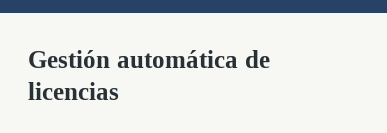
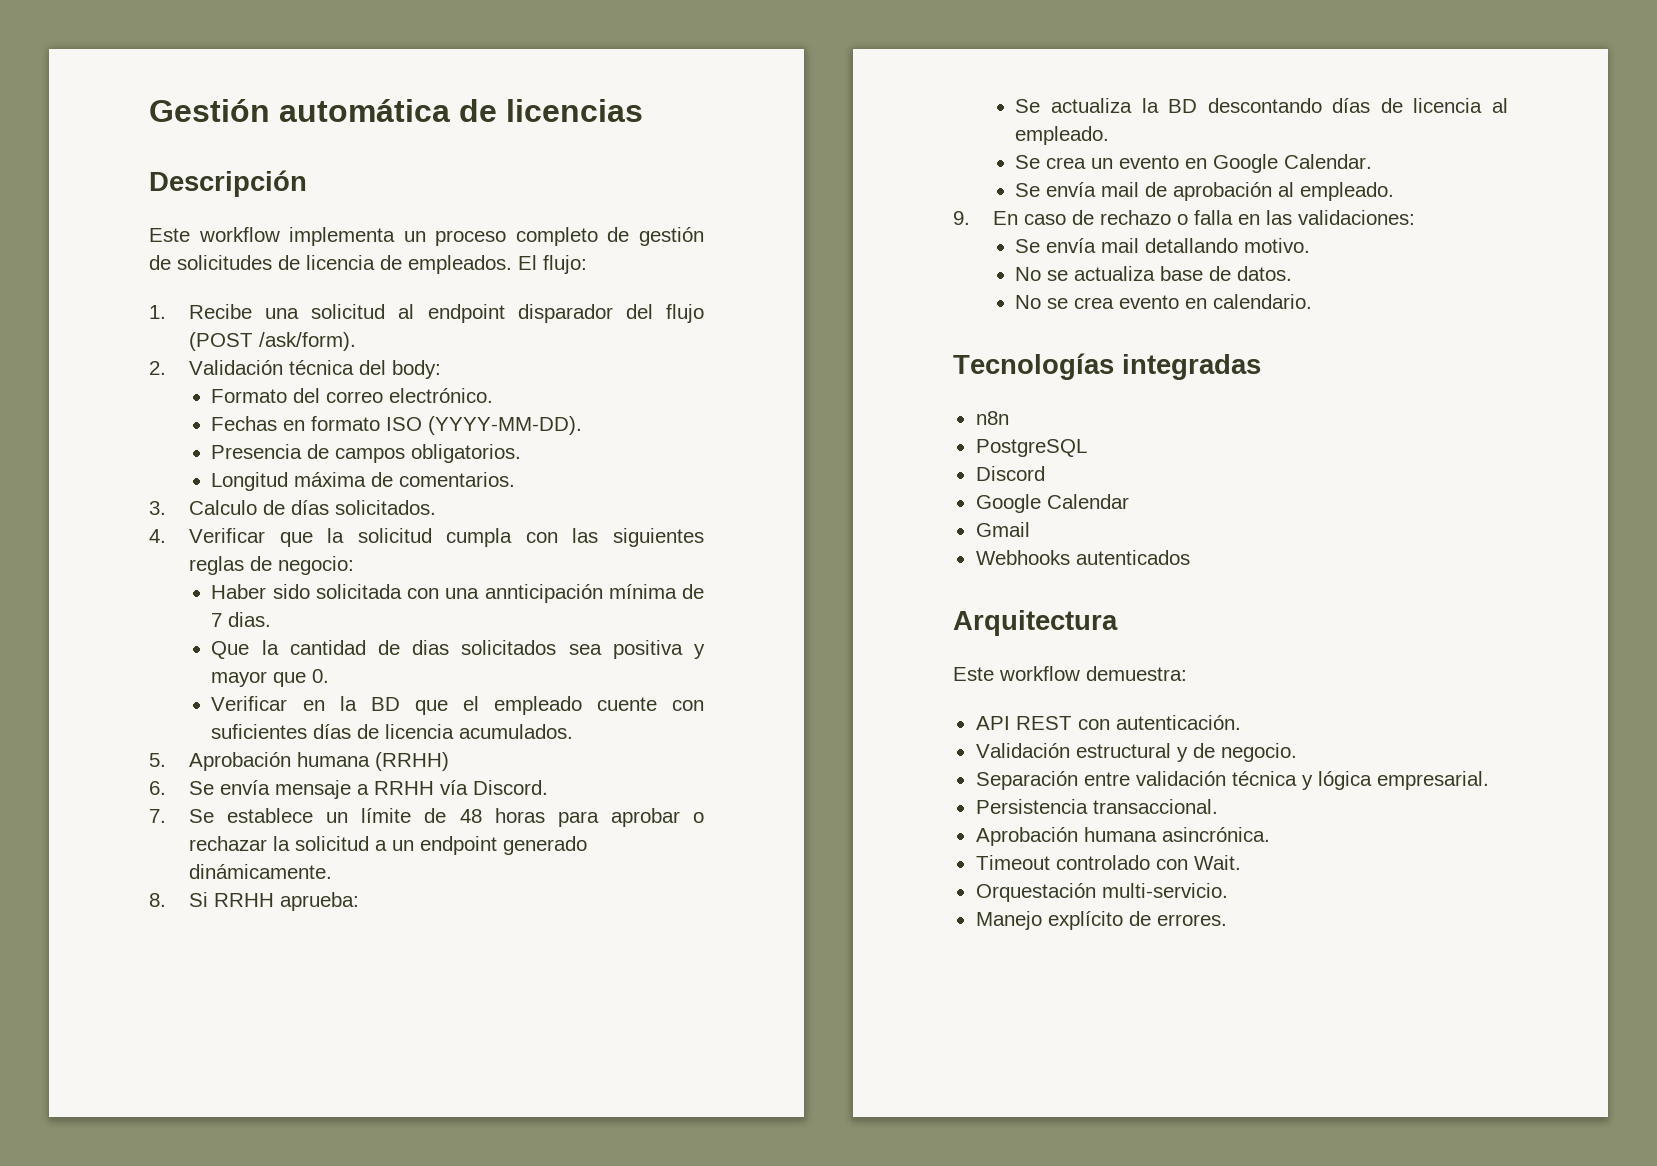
+ Descripción
+ Este workflow implementa un proceso completo de gestión de solicitudes de licencia de empleados. El flujo:
+ 1. Recibe una solicitud al endpoint disparador del flujo (POST /ask/form).
+ 2. Validación técnica del body:
+ Formato del correo electrónico.
+ Fechas en formato ISO (YYYY-MM-DD).
+ Presencia de campos obligatorios.
+ Longitud máxima de comentarios.
+ 3. Calculo de días solicitados.
+ 4. Verificar que la solicitud cumpla con las siguientes reglas de negocio:
+ Haber sido solicitada con una annticipación mínima de 7 dias.
+ Que la cantidad de dias solicitados sea positiva y mayor que 0.
+ Verificar en la BD que el empleado cuente con suficientes días de licencia acumulados.
+ 5. Aprobación humana (RRHH)
+ 6. Se envía mensaje a RRHH vía Discord.
+ 7. Se establece un límite de 48 horas para aprobar o rechazar la solicitud a un endpoint generado dinámicamente.
+ 8. Si RRHH aprueba:
+ Se actualiza la BD descontando días de licencia al empleado.
+ Se crea un evento en Google Calendar.
+ Se envía mail de aprobación al empleado.
+ 9. En caso de rechazo o falla en las validaciones:
+ Se envía mail detallando motivo.
+ No se actualiza base de datos.
+ No se crea evento en calendario.
+ Tecnologías integradas
+ n8n
+ PostgreSQL
+ Discord
+ Google Calendar
+ Gmail
+ Webhooks autenticados
+ Arquitectura
+ Este workflow demuestra:
+ API REST con autenticación.
+ Validación estructural y de negocio.
+ Separación entre validación técnica y lógica empresarial.
+ Persistencia transaccional.
+ Aprobación humana asincrónica.
+ Timeout controlado con Wait.
+ Orquestación multi-servicio.
+ Manejo explícito de errores.

